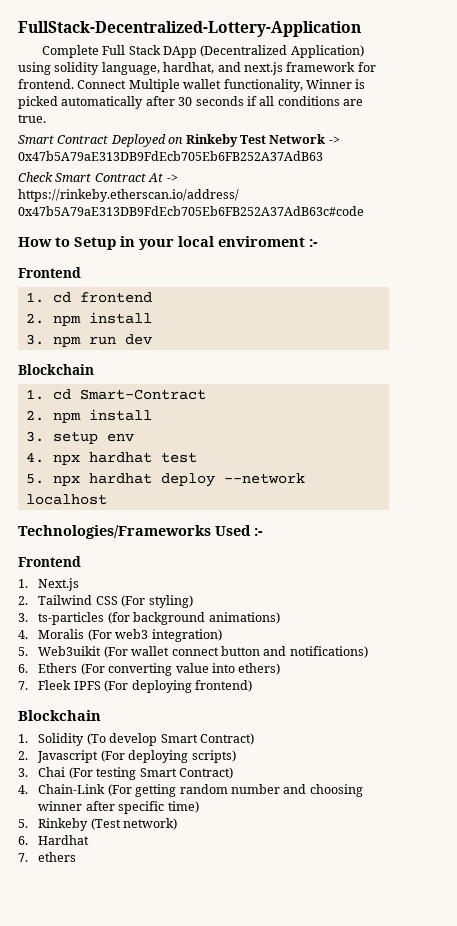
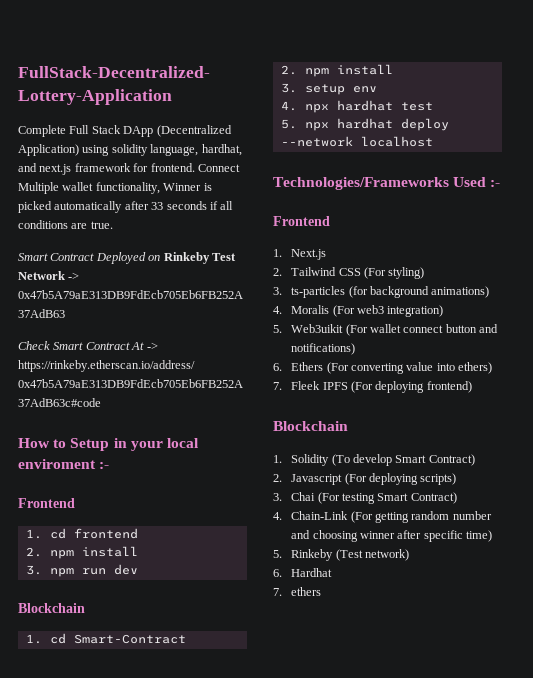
- Connect Multiple wallet functionality, Winner is picked automatically after 30 seconds if all conditions are true.
+ Connect Multiple wallet functionality, Winner is picked automatically after 33 seconds if all conditions are true.

